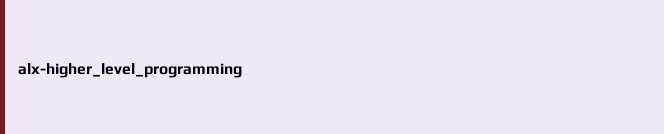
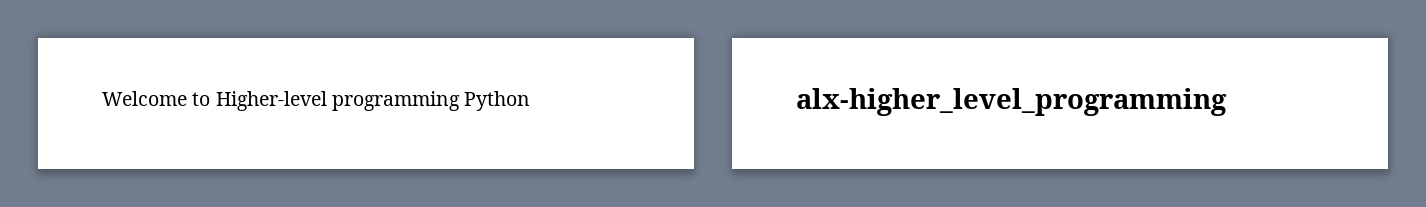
+ Welcome to Higher-level programming Python

